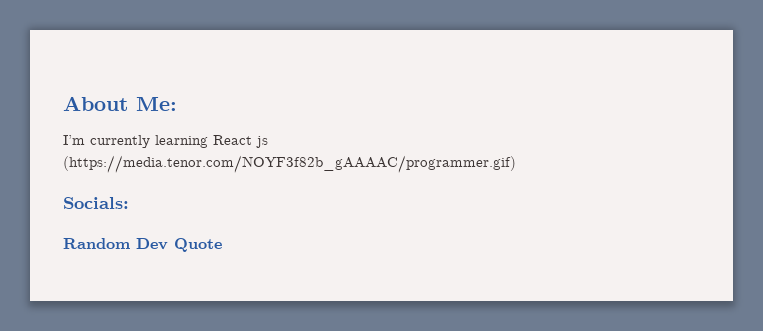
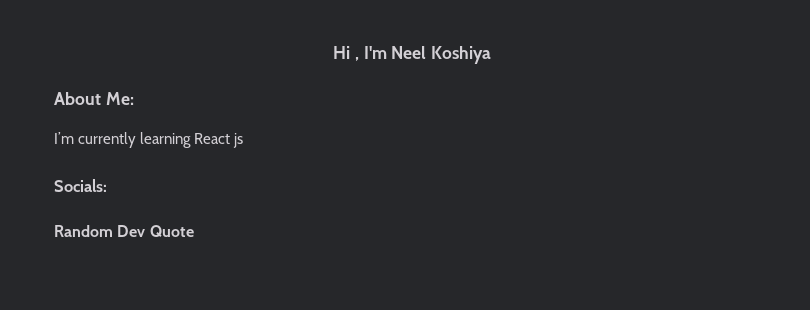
+ Hi , I'm Neel Koshiya
- I’m currently learning React js (https://media.tenor.com/NOYF3f82b_gAAAAC/programmer.gif)
+ I’m currently learning React js

